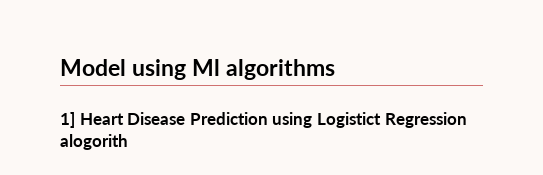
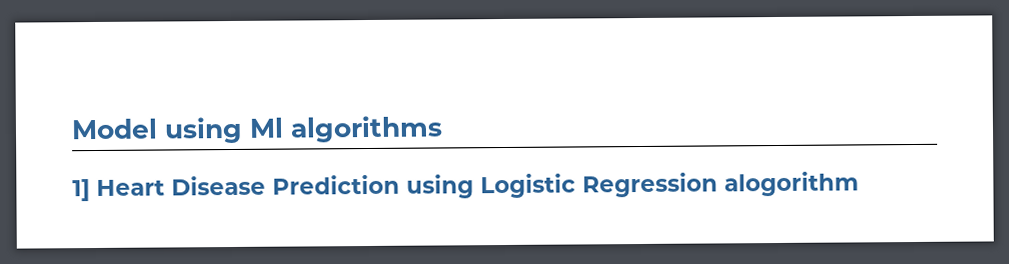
- 1] Heart Disease Prediction using Logistict Regression alogorith
+ 1] Heart Disease Prediction using Logistic Regression alogorithm

